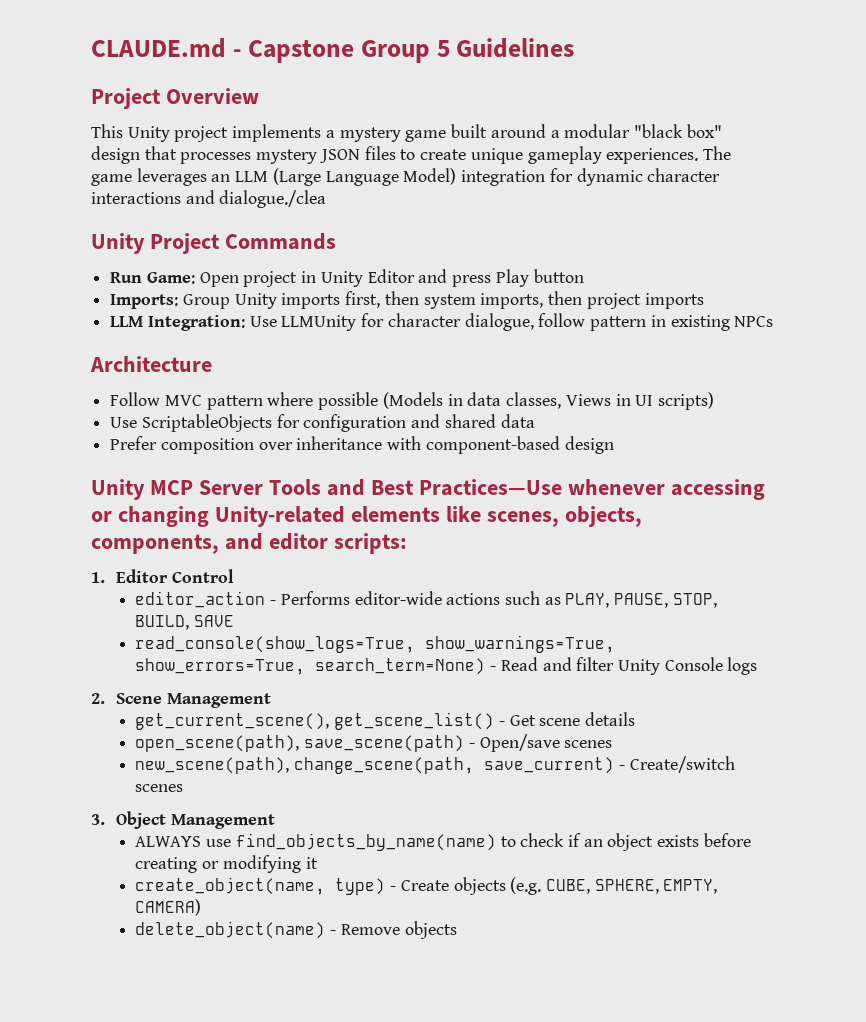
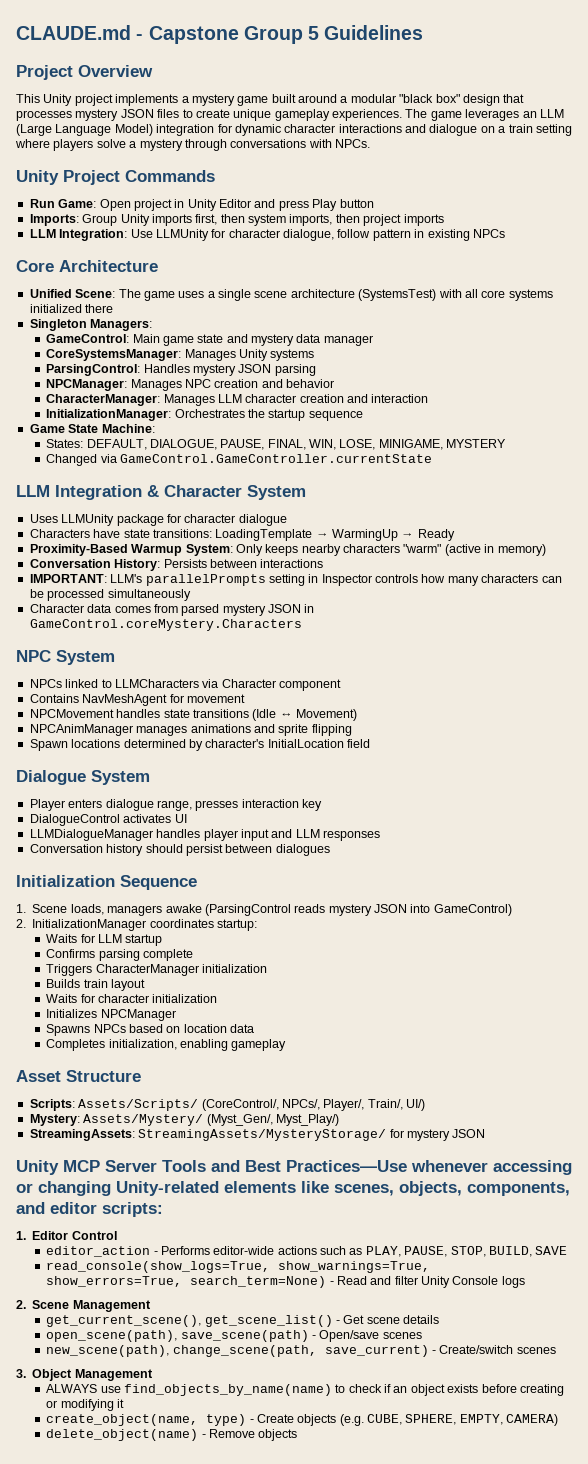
- The game leverages an LLM (Large Language Model) integration for dynamic character interactions and dialogue./clea
+ The game leverages an LLM (Large Language Model) integration for dynamic character interactions and dialogue on a train setting where players solve a mystery through conversations with NPCs.
- Architecture
+ Core Architecture
- Follow MVC pattern where possible (Models in data classes, Views in UI scripts)
- Use ScriptableObjects for configuration and shared data
- Prefer composition over inheritance with component-based design
+ Unified Scene: The game uses a single scene architecture (SystemsTest) with all core systems initialized there
+ Singleton Managers:
+ GameControl: Main game state and mystery data manager
+ CoreSystemsManager: Manages Unity systems
+ ParsingControl: Handles mystery JSON parsing
+ NPCManager: Manages NPC creation and behavior
+ CharacterManager: Manages LLM character creation and interaction
+ InitializationManager: Orchestrates the startup sequence
+ Game State Machine:
+ States: DEFAULT, DIALOGUE, PAUSE, FINAL, WIN, LOSE, MINIGAME, MYSTERY
+ Changed via GameControl.GameController.currentState
+ LLM Integration & Character System
+ Uses LLMUnity package for character dialogue
+ Characters have state transitions: LoadingTemplate → WarmingUp → Ready
+ Proximity-Based Warmup System: Only keeps nearby characters "warm" (active in memory)
+ Conversation History: Persists between interactions
+ IMPORTANT: LLM's parallelPrompts setting in Inspector controls how many characters can be processed simultaneously
+ Character data comes from parsed mystery JSON in GameControl.coreMystery.Characters
+ NPC System
+ NPCs linked to LLMCharacters via Character component
+ Contains NavMeshAgent for movement
+ NPCMovement handles state transitions (Idle ↔ Movement)
+ NPCAnimManager manages animations and sprite flipping
+ Spawn locations determined by character's InitialLocation field
+ Dialogue System
+ Player enters dialogue range, presses interaction key
+ DialogueControl activates UI
+ LLMDialogueManager handles player input and LLM responses
+ Conversation history should persist between dialogues
+ Initialization Sequence
+ 1. Scene loads, managers awake (ParsingControl reads mystery JSON into GameControl)
+ 2. InitializationManager coordinates startup:
+ Waits for LLM startup
+ Confirms parsing complete
+ Triggers CharacterManager initialization
+ Builds train layout
+ Waits for character initialization
+ Initializes NPCManager
+ Spawns NPCs based on location data
+ Completes initialization, enabling gameplay
+ Asset Structure
+ Scripts: Assets/Scripts/ (CoreControl/, NPCs/, Player/, Train/, UI/)
+ Mystery: Assets/Mystery/ (Myst_Gen/, Myst_Play/)
+ StreamingAssets: StreamingAssets/MysteryStorage/ for mystery JSON

